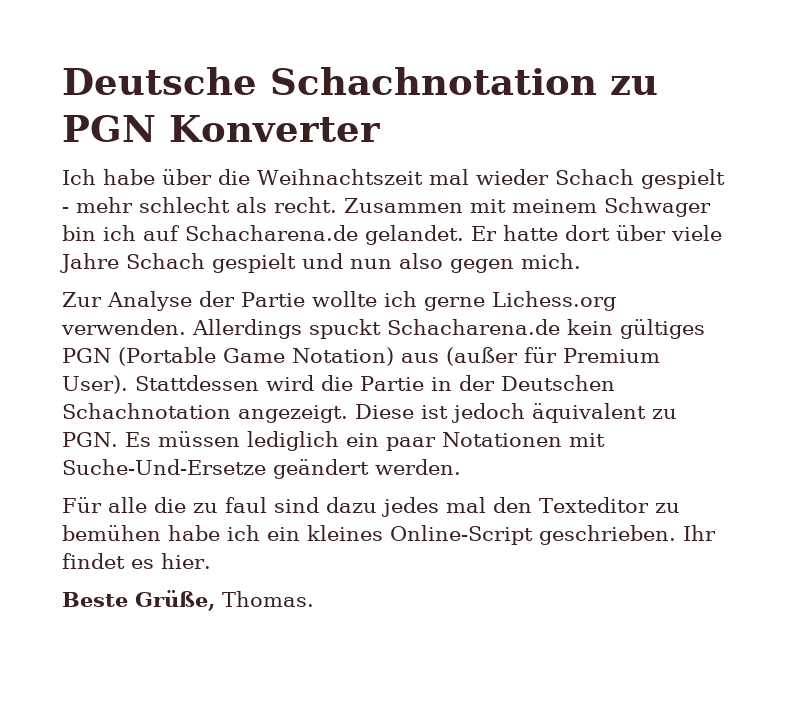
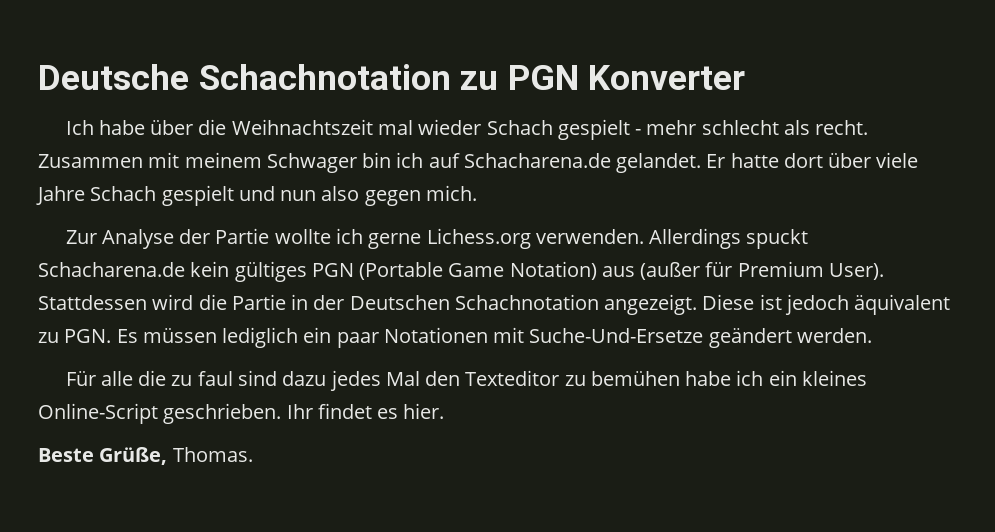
- Für alle die zu faul sind dazu jedes mal den Texteditor zu bemühen habe ich ein kleines Online-Script geschrieben.
+ Für alle die zu faul sind dazu jedes Mal den Texteditor zu bemühen habe ich ein kleines Online-Script geschrieben.

